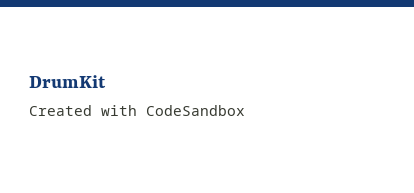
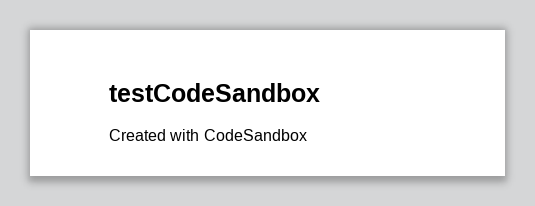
- DrumKit
+ testCodeSandbox

